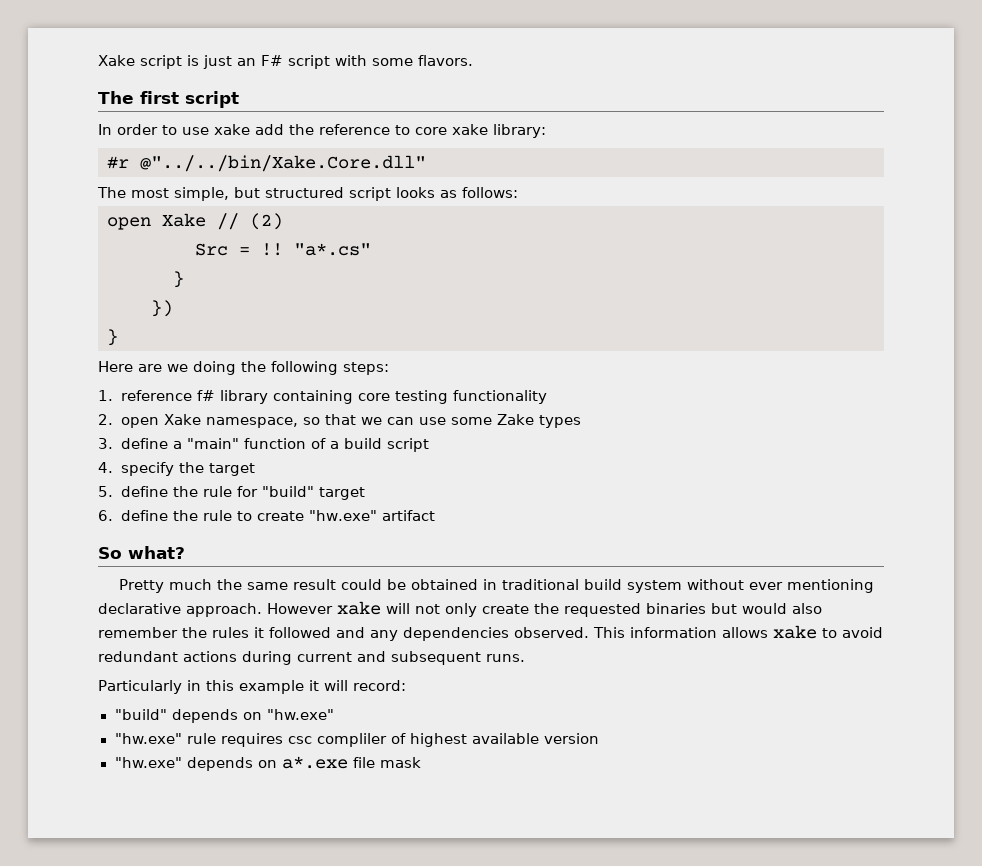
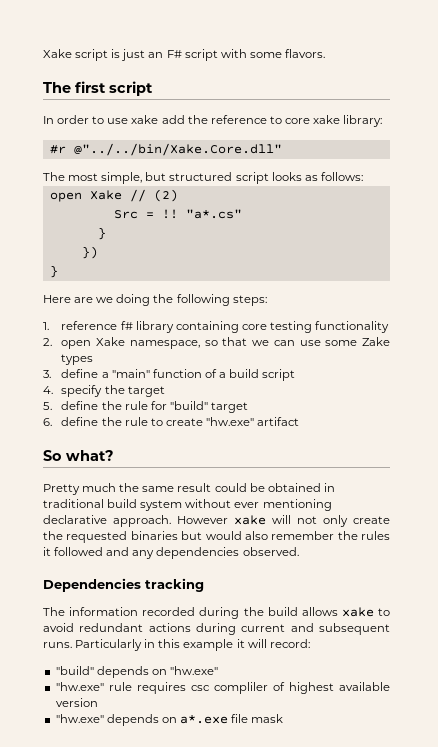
- However xake will not only create the requested binaries but would also remember the rules it followed and any dependencies observed. This information allows xake to avoid redundant actions during current and subsequent runs.
- Particularly in this example it will record:
+ However xake will not only create the requested binaries but would also remember the rules it followed and any dependencies observed.
+ Dependencies tracking
+ The information recorded during the build allows xake to avoid redundant actions during current and subsequent runs. Particularly in this example it will record:

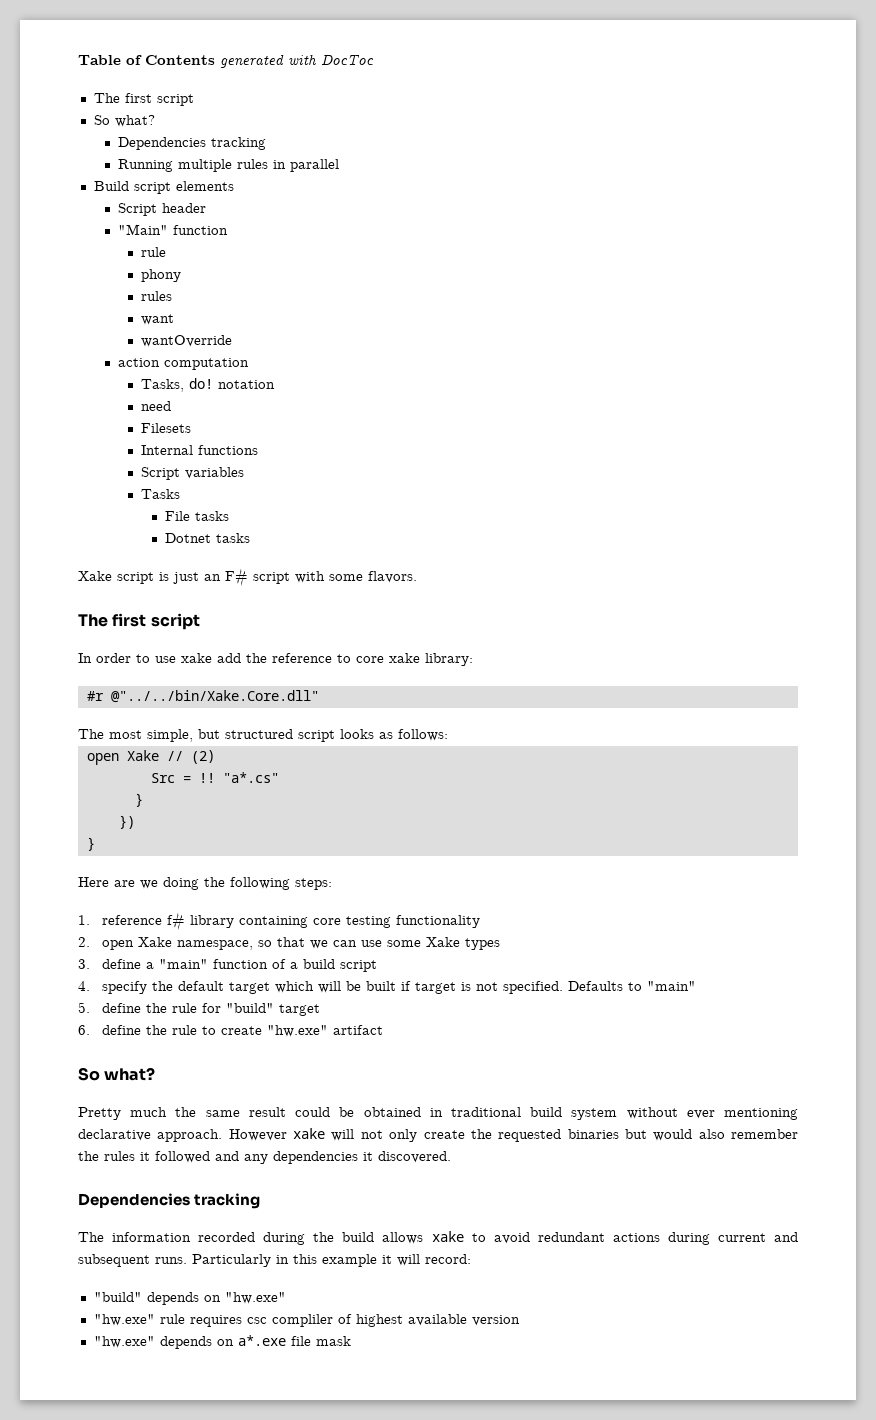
+ Table of Contents generated with DocToc
+ The first script
+ So what?
+ Dependencies tracking
+ Running multiple rules in parallel
+ Build script elements
+ Script header
+ "Main" function
+ rule
+ phony
+ rules
+ want
+ wantOverride
+ action computation
+ Tasks, do! notation
+ need
+ Filesets
+ Internal functions
+ Script variables
+ Tasks
+ File tasks
+ Dotnet tasks
- 2. open Xake namespace, so that we can use some Zake types
+ 2. open Xake namespace, so that we can use some Xake types
- 4. specify the target
+ 4. specify the default target which will be built if target is not specified. Defaults to "main"
- However xake will not only create the requested binaries but would also remember the rules it followed and any dependencies observed.
+ However xake will not only create the requested binaries but would also remember the rules it followed and any dependencies it discovered.

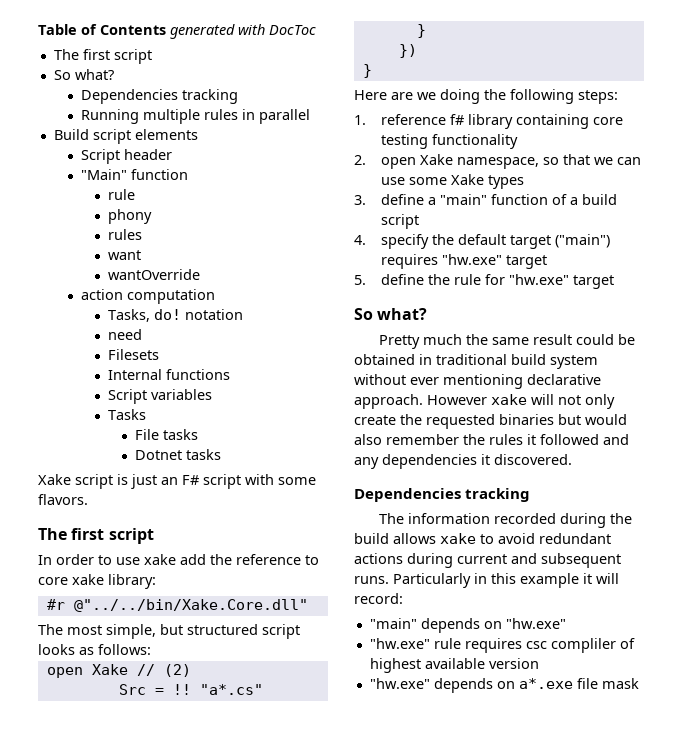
- 4. specify the default target which will be built if target is not specified. Defaults to "main"
+ 4. specify the default target ("main") requires "hw.exe" target
- 5. define the rule for "build" target
- 6. define the rule to create "hw.exe" artifact
+ 5. define the rule for "hw.exe" target
- "build" depends on "hw.exe"
+ "main" depends on "hw.exe"

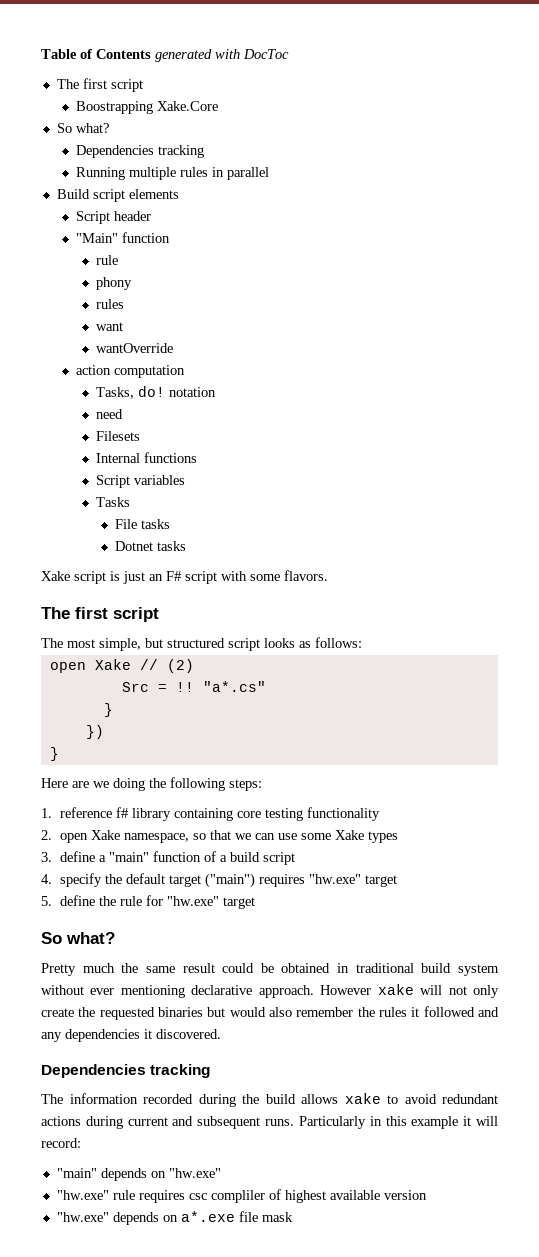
+ Boostrapping Xake.Core
- In order to use xake add the reference to core xake library:
- #r @"../../bin/Xake.Core.dll"

